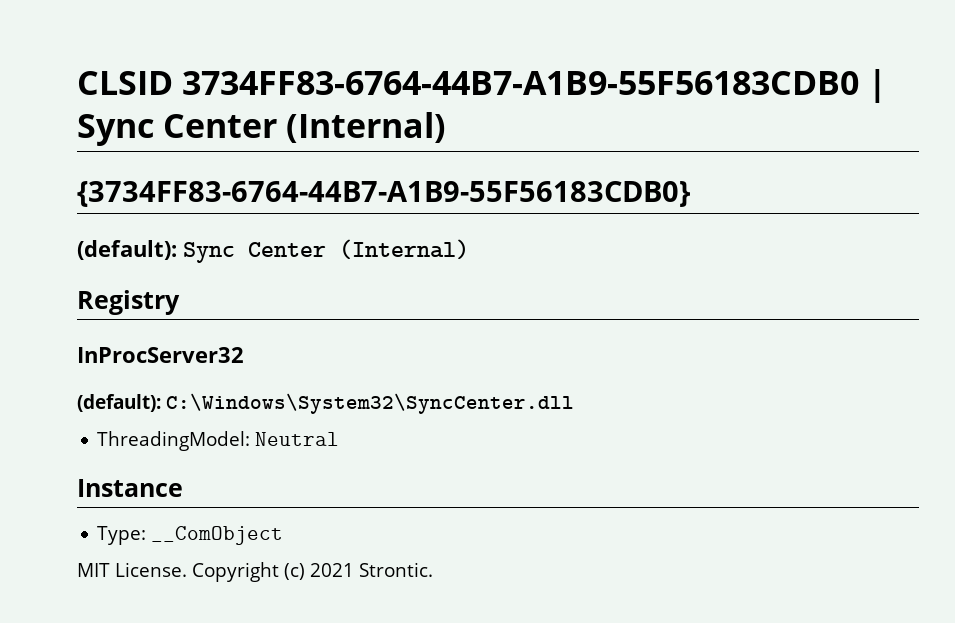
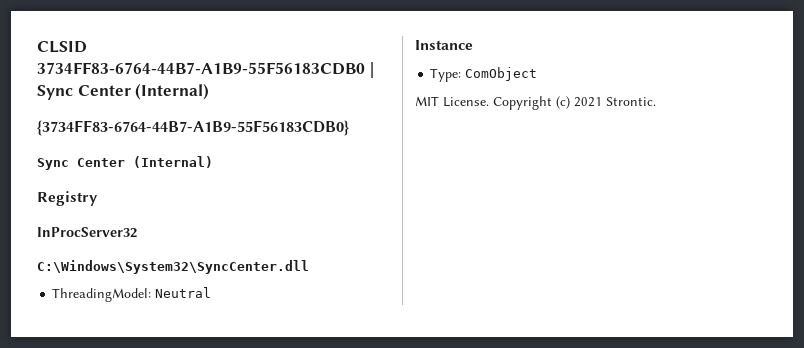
  {3734FF83-6764-44B7-A1B9-55F56183CDB0}
- (default): Sync Center (Internal)
+ Sync Center (Internal)
- (default): C:\Windows\System32\SyncCenter.dll
+ C:\Windows\System32\SyncCenter.dll
- Type: __ComObject
+ Type: ComObject

